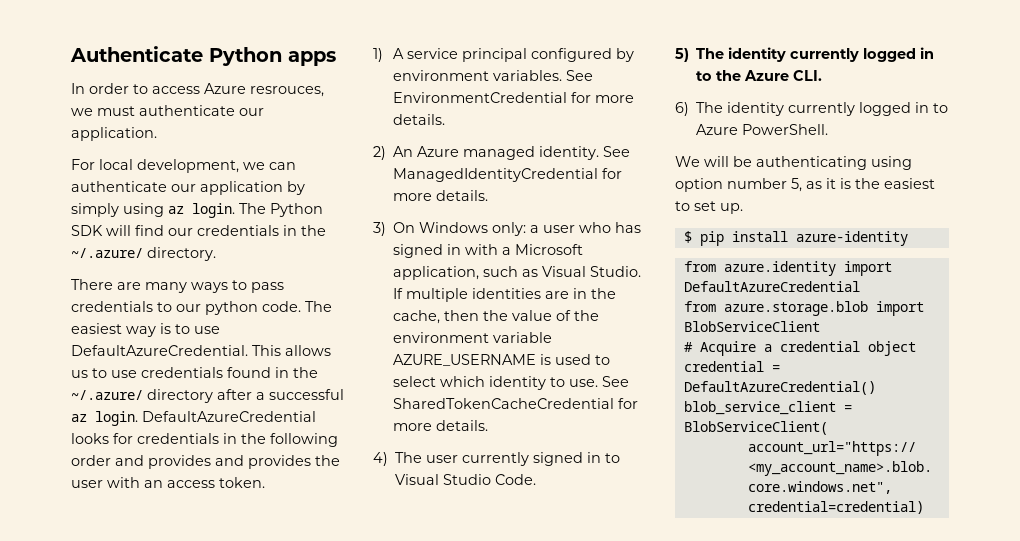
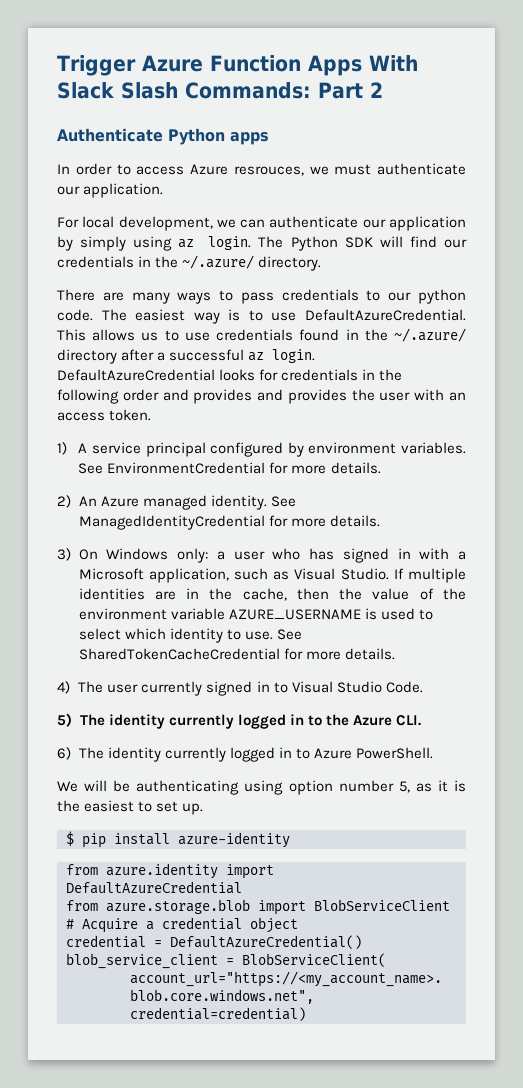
+ Trigger Azure Function Apps With Slack Slash Commands: Part 2

